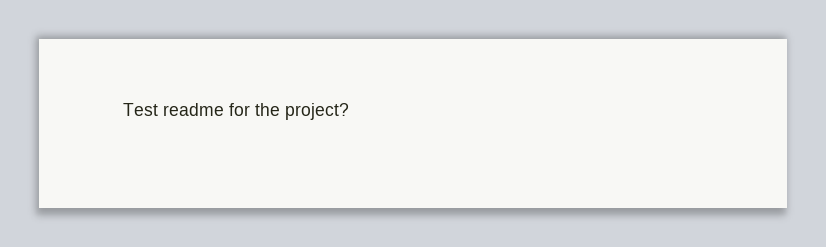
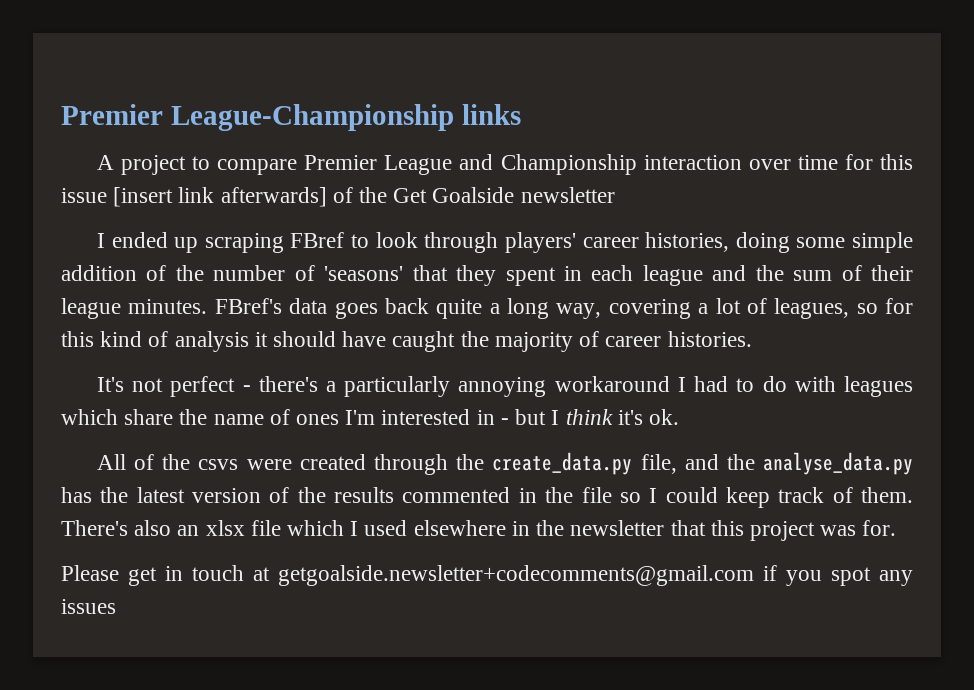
- Test readme for the project?
+ Premier League-Championship links
+ A project to compare Premier League and Championship interaction over time for this issue [insert link afterwards] of the Get Goalside newsletter
+ I ended up scraping FBref to look through players' career histories, doing some simple addition of the number of 'seasons' that they spent in each league and the sum of their league minutes. FBref's data goes back quite a long way, covering a lot of leagues, so for this kind of analysis it should have caught the majority of career histories.
+ It's not perfect - there's a particularly annoying workaround I had to do with leagues which share the name of ones I'm interested in - but I think it's ok.
+ All of the csvs were created through the create_data.py file, and the analyse_data.py has the latest version of the results commented in the file so I could keep track of them. There's also an xlsx file which I used elsewhere in the newsletter that this project was for.
+ Please get in touch at getgoalside.newsletter+codecomments@gmail.com if you spot any issues

